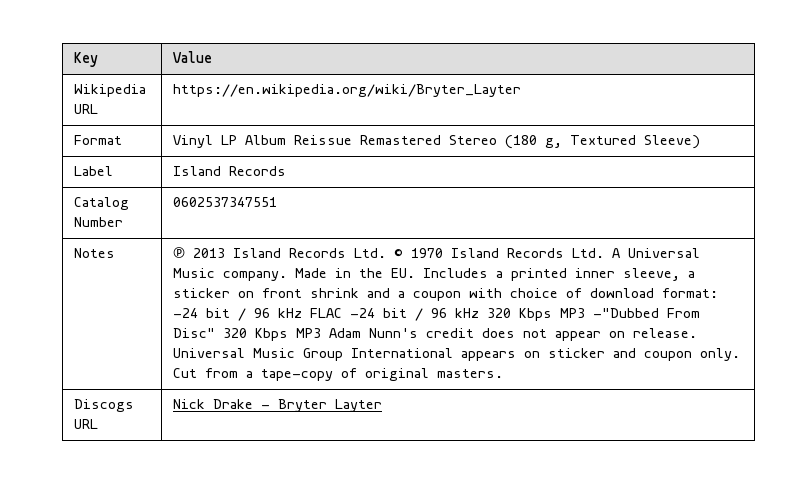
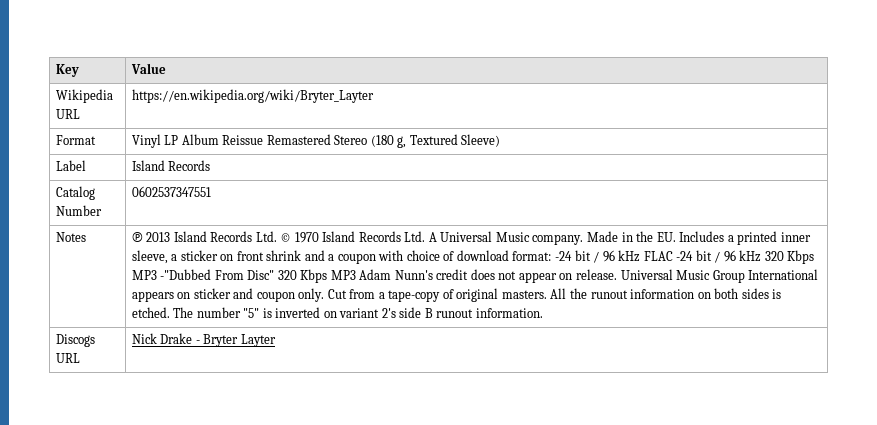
+ All the runout information on both sides is etched. The number "5" is inverted on variant 2's side B runout information.

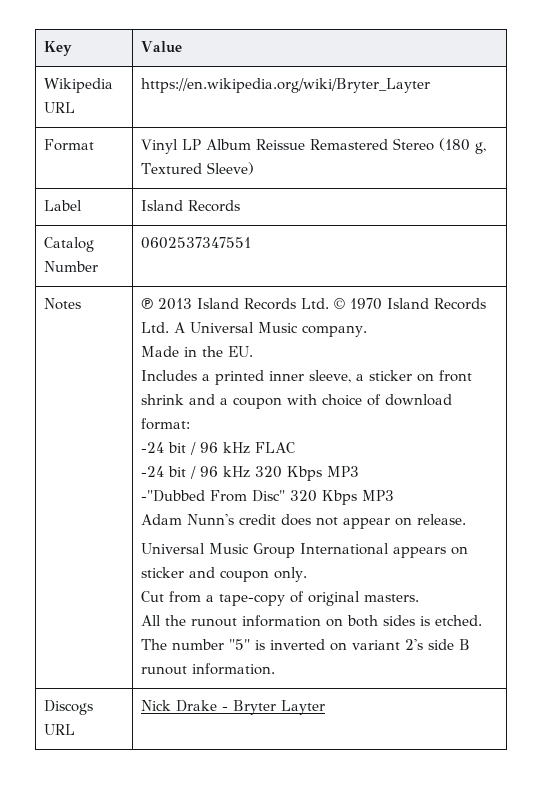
- ℗ 2013 Island Records Ltd. © 1970 Island Records Ltd. A Universal Music company. Made in the EU. Includes a printed inner sleeve, a sticker on front shrink and a coupon with choice of download format: -24 bit / 96 kHz FLAC -24 bit / 96 kHz 320 Kbps MP3 -"Dubbed From Disc" 320 Kbps MP3 Adam Nunn's credit does not appear on release. Universal Music Group International appears on sticker and coupon only. Cut from a tape-copy of original masters. All the runout information on both sides is etched.
+ ℗ 2013 Island Records Ltd. © 1970 Island Records Ltd. A Universal Music company.
+ Made in the EU.
+ Includes a printed inner sleeve, a sticker on front shrink and a coupon with choice of download format:
+ -24 bit / 96 kHz FLAC
+ -24 bit / 96 kHz 320 Kbps MP3
+ -"Dubbed From Disc" 320 Kbps MP3
+ Adam Nunn's credit does not appear on release.
+ Universal Music Group International appears on sticker and coupon only.
+ Cut from a tape-copy of original masters.
+ All the runout information on both sides is etched.

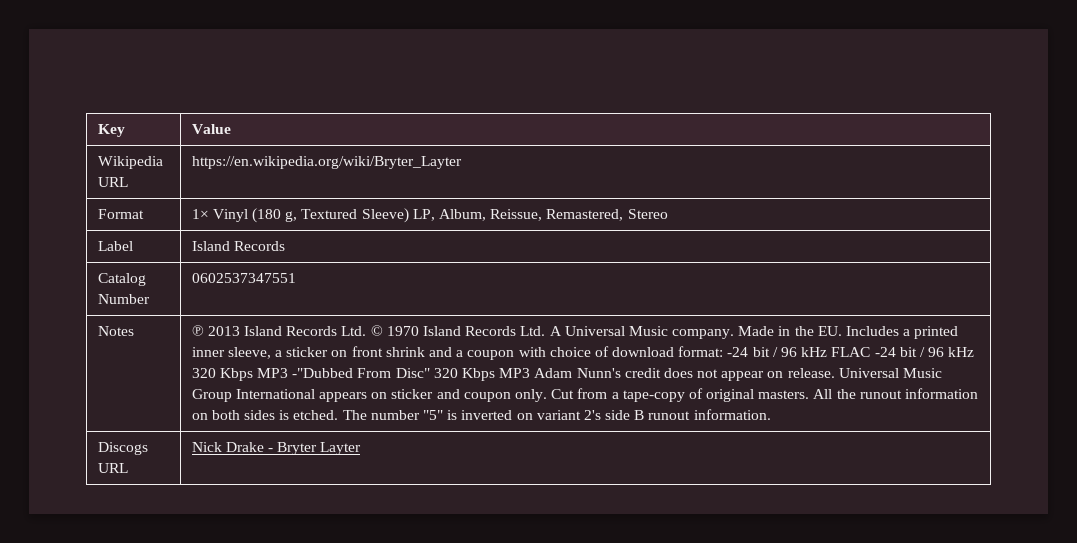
- Format | Vinyl LP Album Reissue Remastered Stereo (180 g, Textured Sleeve)
+ Format | 1× Vinyl (180 g, Textured Sleeve) LP, Album, Reissue, Remastered, Stereo
- ℗ 2013 Island Records Ltd. © 1970 Island Records Ltd. A Universal Music company.
- Made in the EU.
- Includes a printed inner sleeve, a sticker on front shrink and a coupon with choice of download format:
- -24 bit / 96 kHz FLAC
- -24 bit / 96 kHz 320 Kbps MP3
- -"Dubbed From Disc" 320 Kbps MP3
- Adam Nunn's credit does not appear on release.
- Universal Music Group International appears on sticker and coupon only.
- Cut from a tape-copy of original masters.
- All the runout information on both sides is etched.
+ ℗ 2013 Island Records Ltd. © 1970 Island Records Ltd. A Universal Music company. Made in the EU. Includes a printed inner sleeve, a sticker on front shrink and a coupon with choice of download format: -24 bit / 96 kHz FLAC -24 bit / 96 kHz 320 Kbps MP3 -"Dubbed From Disc" 320 Kbps MP3 Adam Nunn's credit does not appear on release. Universal Music Group International appears on sticker and coupon only. Cut from a tape-copy of original masters. All the runout information on both sides is etched.

